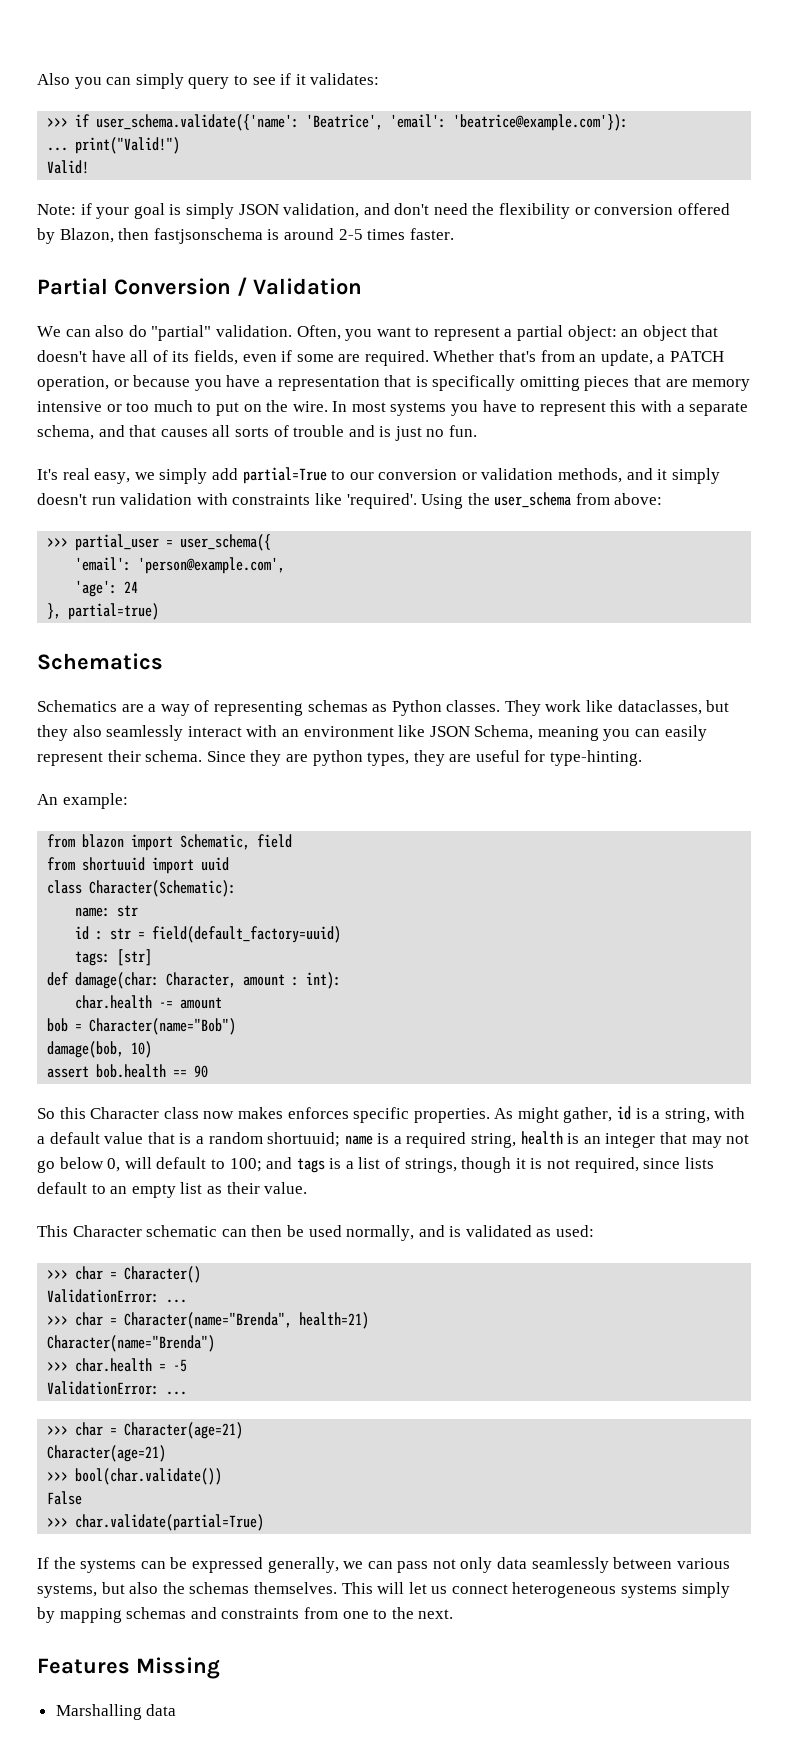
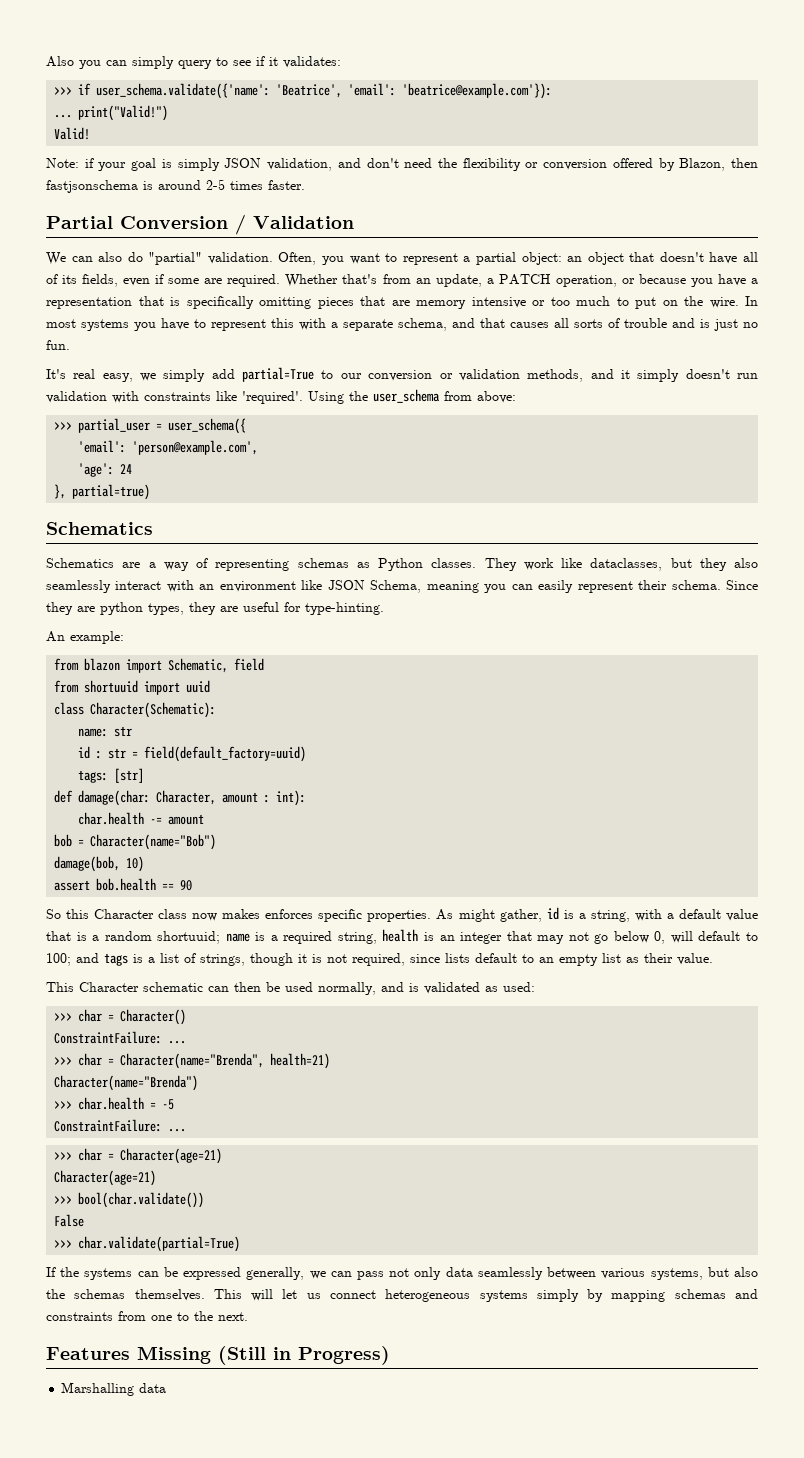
  >>> char = Character()
- ValidationError: ...
+ ConstraintFailure: ...
  >>> char.health = -5
- ValidationError: ...
+ ConstraintFailure: ...
- Features Missing
+ Features Missing (Still in Progress)

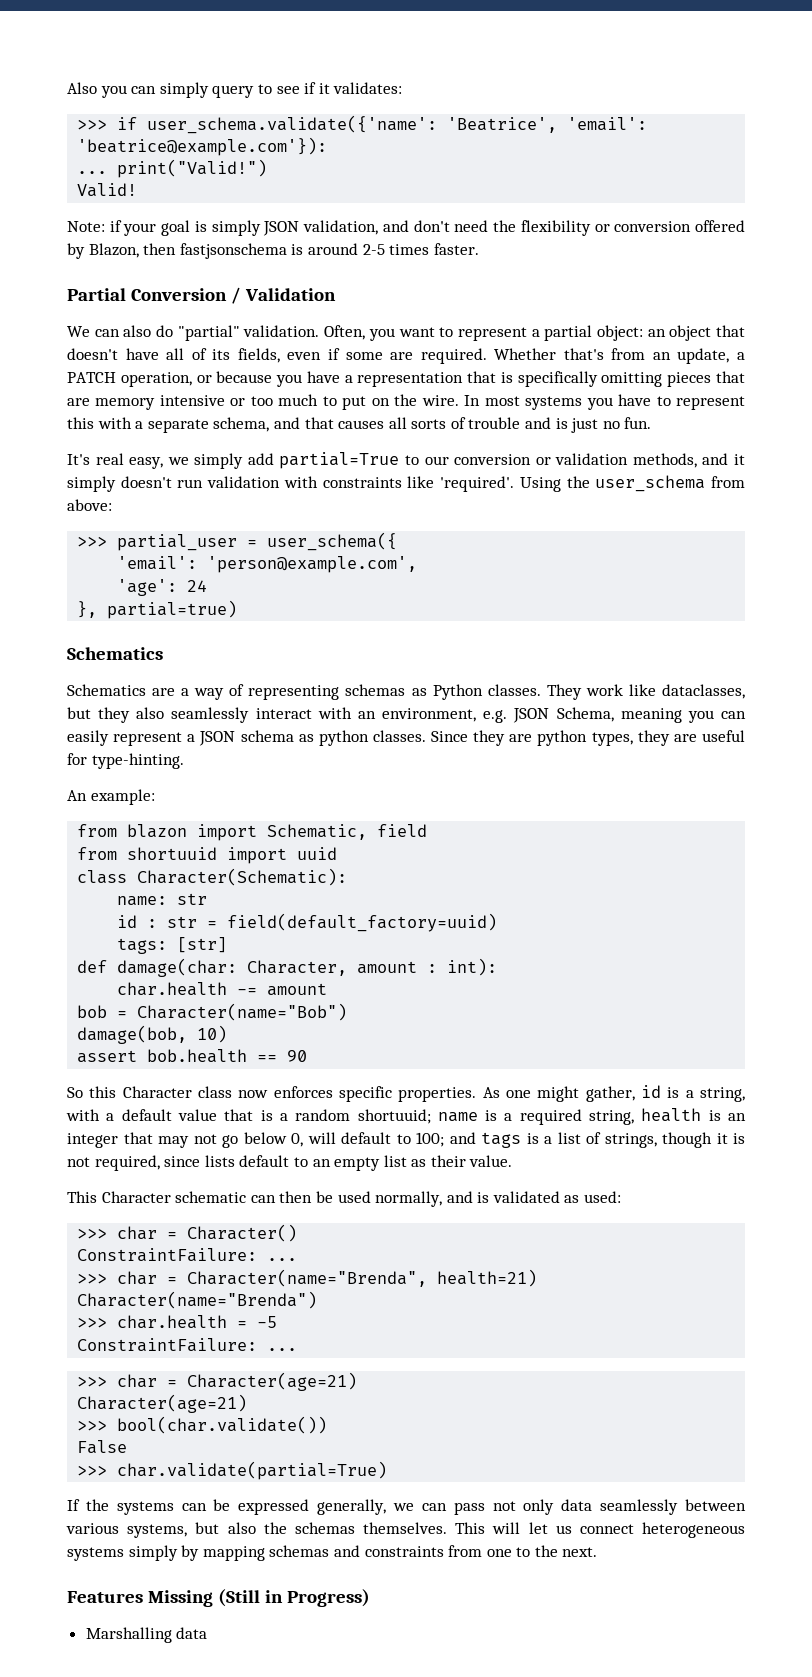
- They work like dataclasses, but they also seamlessly interact with an environment like JSON Schema, meaning you can easily represent their schema.
+ They work like dataclasses, but they also seamlessly interact with an environment, e.g. JSON Schema, meaning you can easily represent a JSON schema as python classes.
- So this Character class now makes enforces specific properties.
+ So this Character class now enforces specific properties.
- As might gather, id is a string, with a default value that is a random shortuuid; name is a required string, health is an integer that may not go below 0, will default to 100; and tags is a list of strings, though it is not required, since lists default to an empty list as their value.
+ As one might gather, id is a string, with a default value that is a random shortuuid; name is a required string, health is an integer that may not go below 0, will default to 100; and tags is a list of strings, though it is not required, since lists default to an empty list as their value.

